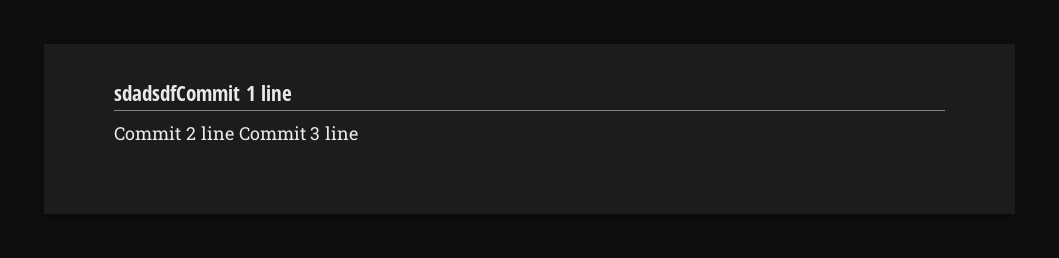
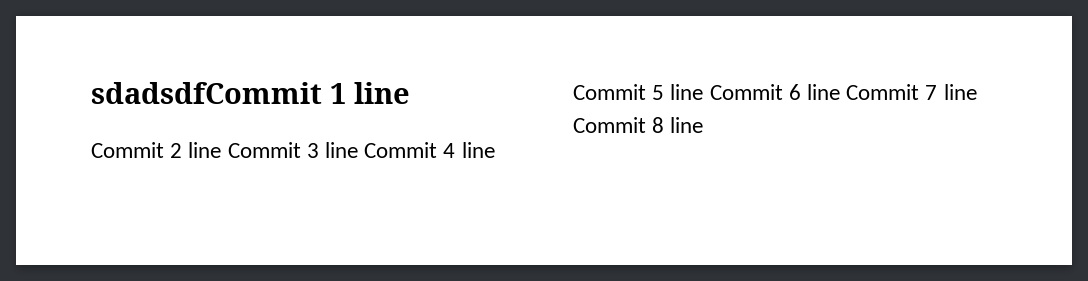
- Commit 2 line Commit 3 line
+ Commit 2 line Commit 3 line Commit 4 line Commit 5 line Commit 6 line Commit 7 line Commit 8 line

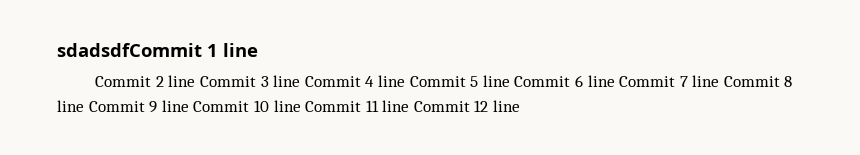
- Commit 2 line Commit 3 line Commit 4 line Commit 5 line Commit 6 line Commit 7 line Commit 8 line
+ Commit 2 line Commit 3 line Commit 4 line Commit 5 line Commit 6 line Commit 7 line Commit 8 line Commit 9 line Commit 10 line Commit 11 line Commit 12 line

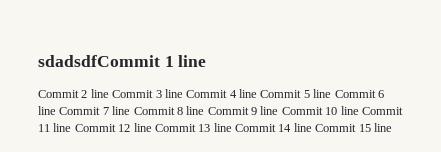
- Commit 2 line Commit 3 line Commit 4 line Commit 5 line Commit 6 line Commit 7 line Commit 8 line Commit 9 line Commit 10 line Commit 11 line Commit 12 line
+ Commit 2 line Commit 3 line Commit 4 line Commit 5 line Commit 6 line Commit 7 line Commit 8 line Commit 9 line Commit 10 line Commit 11 line Commit 12 line Commit 13 line Commit 14 line Commit 15 line

